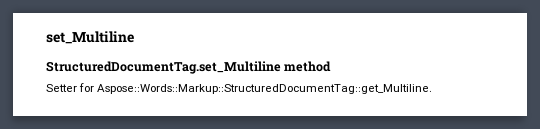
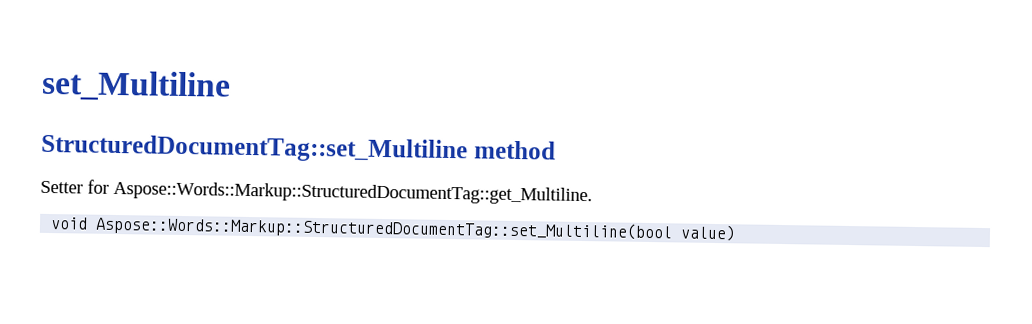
- StructuredDocumentTag.set_Multiline method
+ StructuredDocumentTag::set_Multiline method
+ void Aspose::Words::Markup::StructuredDocumentTag::set_Multiline(bool value)

